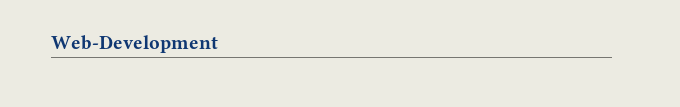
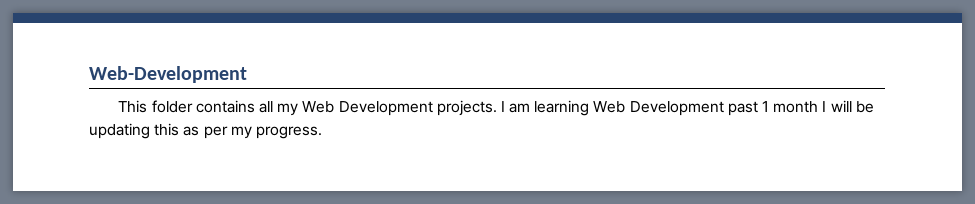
+ This folder contains all my Web Development projects. I am learning Web Development past 1 month I will be updating this as per my progress.

